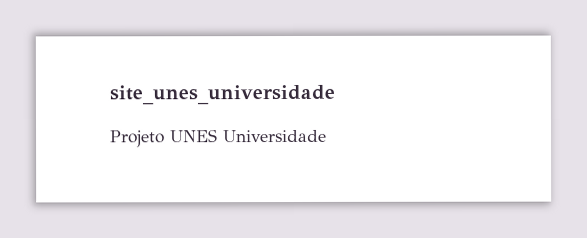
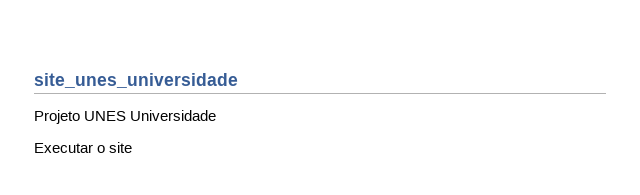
+ Executar o site

